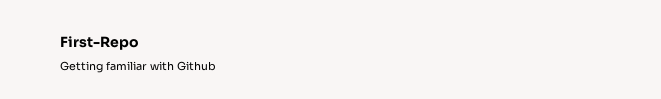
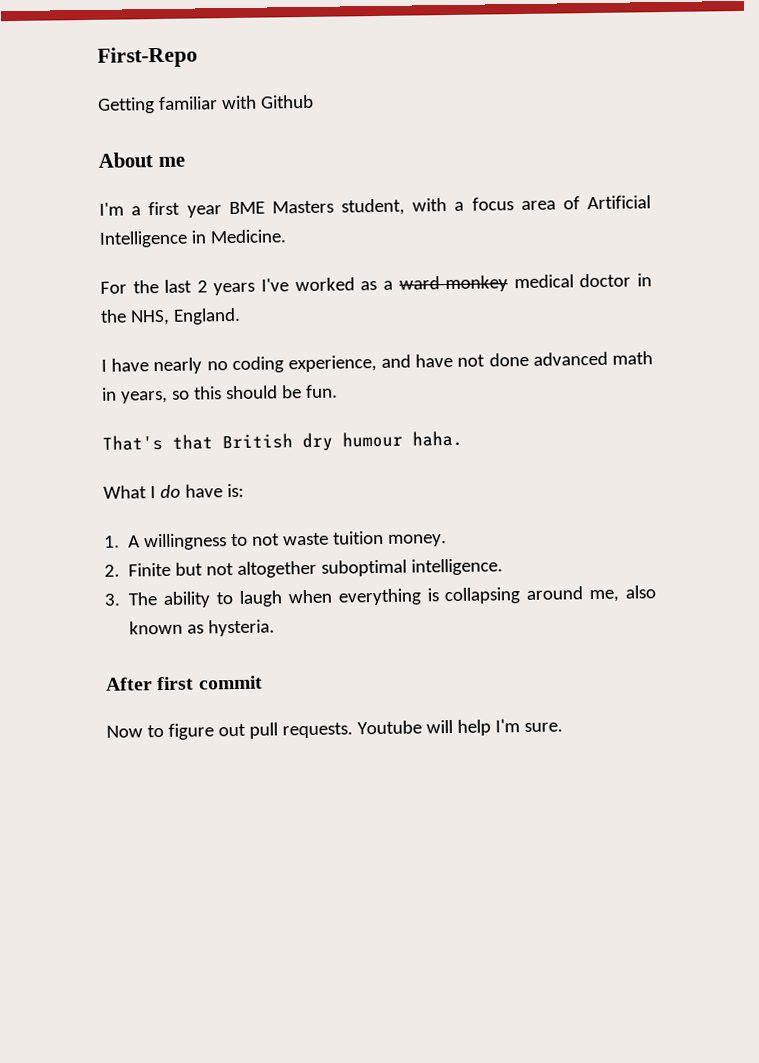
+ About me
+ I'm a first year BME Masters student, with a focus area of Artificial Intelligence in Medicine.
+ For the last 2 years I've worked as a ward monkey medical doctor in the NHS, England.
+ I have nearly no coding experience, and have not done advanced math in years, so this should be fun.
+ That's that British dry humour haha.
+ What I do have is:
+ 1. A willingness to not waste tuition money.
+ 2. Finite but not altogether suboptimal intelligence.
+ 3. The ability to laugh when everything is collapsing around me, also known as hysteria.
+ After first commit
+ Now to figure out pull requests. Youtube will help I'm sure.

